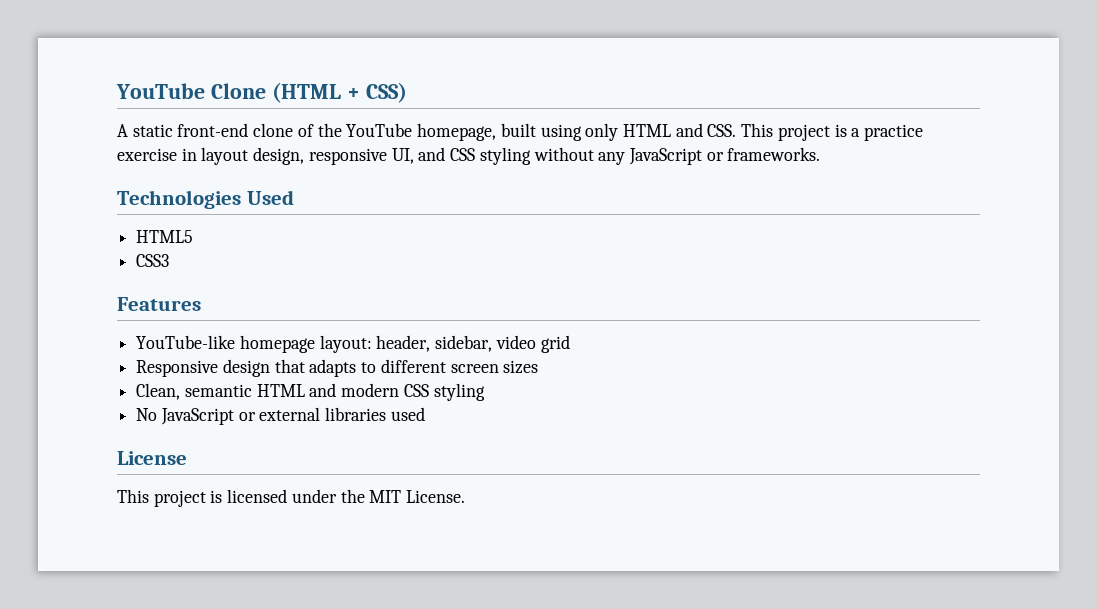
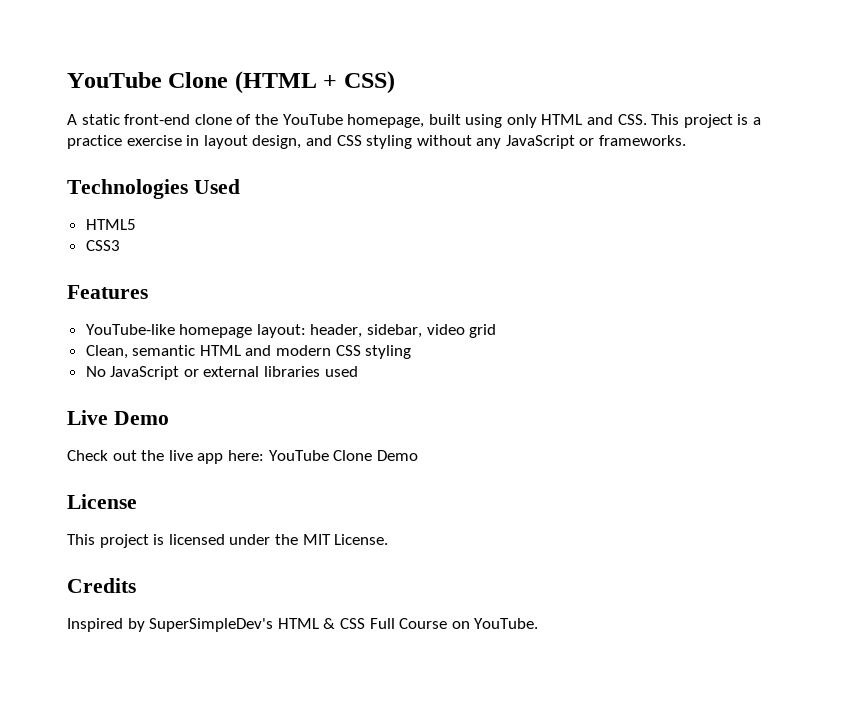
- A static front-end clone of the YouTube homepage, built using only HTML and CSS. This project is a practice exercise in layout design, responsive UI, and CSS styling without any JavaScript or frameworks.
+ A static front-end clone of the YouTube homepage, built using only HTML and CSS. This project is a practice exercise in layout design, and CSS styling without any JavaScript or frameworks.
- Responsive design that adapts to different screen sizes
+ Live Demo
+ Check out the live app here: YouTube Clone Demo
+ Credits
+ Inspired by SuperSimpleDev's HTML & CSS Full Course on YouTube.

